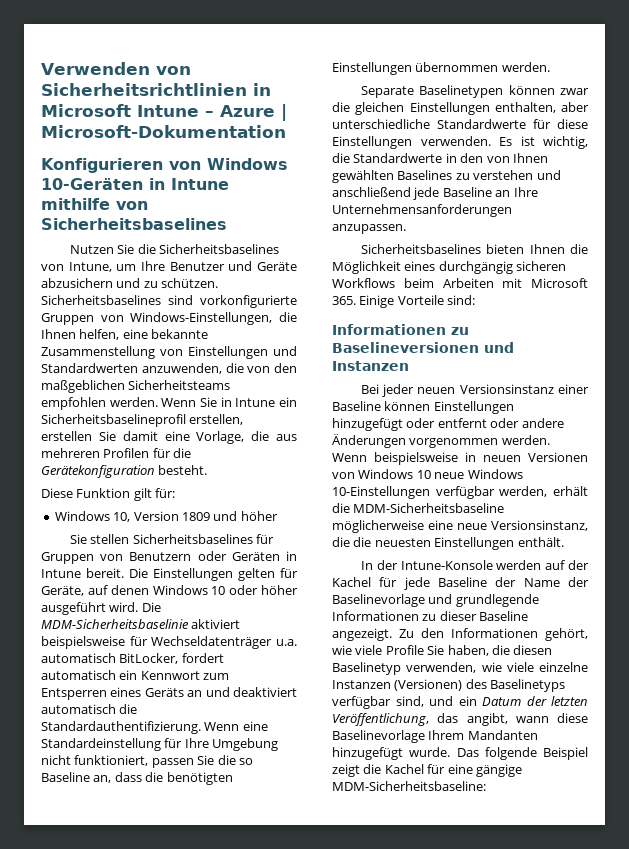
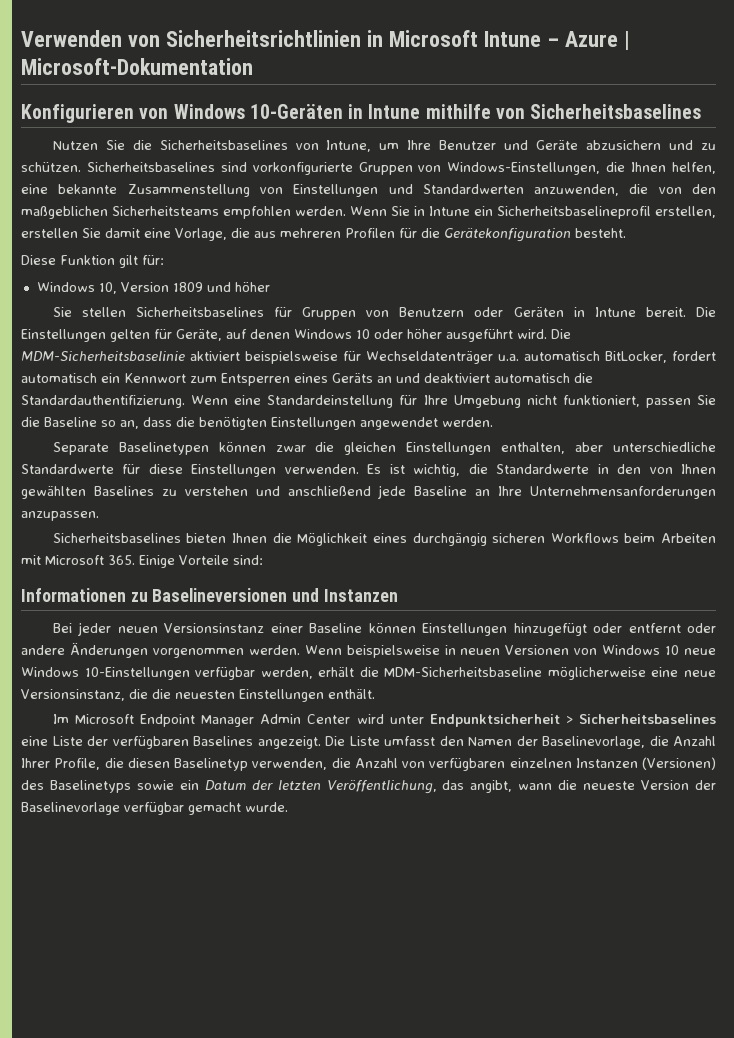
- Wenn eine Standardeinstellung für Ihre Umgebung nicht funktioniert, passen Sie die so Baseline an, dass die benötigten Einstellungen übernommen werden.
+ Wenn eine Standardeinstellung für Ihre Umgebung nicht funktioniert, passen Sie die Baseline so an, dass die benötigten Einstellungen angewendet werden.
- In der Intune-Konsole werden auf der Kachel für jede Baseline der Name der Baselinevorlage und grundlegende Informationen zu dieser Baseline angezeigt. Zu den Informationen gehört, wie viele Profile Sie haben, die diesen Baselinetyp verwenden, wie viele einzelne Instanzen (Versionen) des Baselinetyps verfügbar sind, und ein Datum der letzten Veröffentlichung, das angibt, wann diese Baselinevorlage Ihrem Mandanten hinzugefügt wurde. Das folgende Beispiel zeigt die Kachel für eine gängige MDM-Sicherheitsbaseline:
+ Im Microsoft Endpoint Manager Admin Center wird unter Endpunktsicherheit > Sicherheitsbaselines eine Liste der verfügbaren Baselines angezeigt. Die Liste umfasst den Namen der Baselinevorlage, die Anzahl Ihrer Profile, die diesen Baselinetyp verwenden, die Anzahl von verfügbaren einzelnen Instanzen (Versionen) des Baselinetyps sowie ein Datum der letzten Veröffentlichung, das angibt, wann die neueste Version der Baselinevorlage verfügbar gemacht wurde.

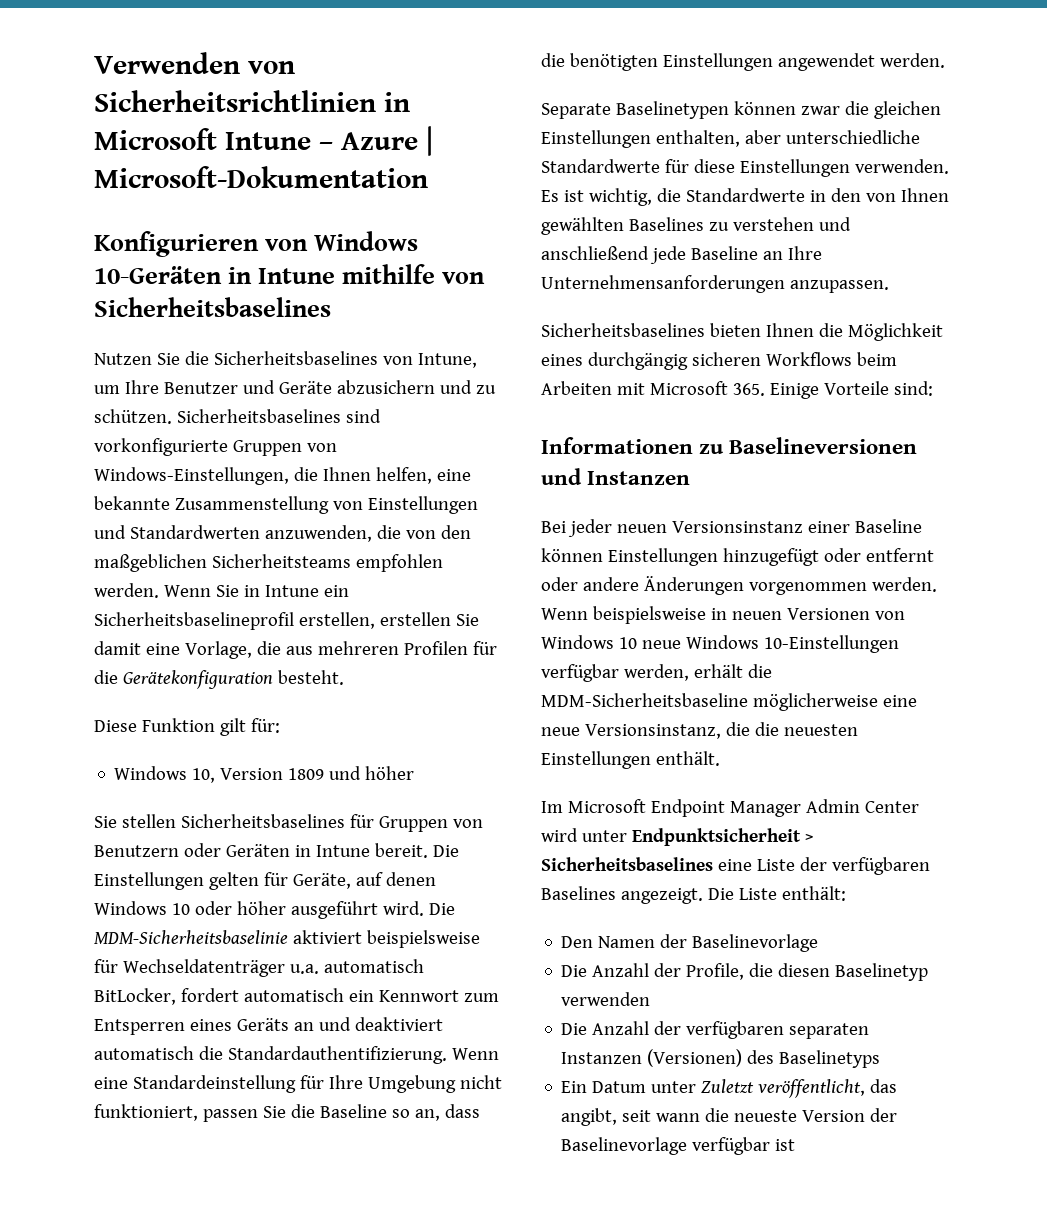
- Die Liste umfasst den Namen der Baselinevorlage, die Anzahl Ihrer Profile, die diesen Baselinetyp verwenden, die Anzahl von verfügbaren einzelnen Instanzen (Versionen) des Baselinetyps sowie ein Datum der letzten Veröffentlichung, das angibt, wann die neueste Version der Baselinevorlage verfügbar gemacht wurde.
+ Die Liste enthält:
+ Den Namen der Baselinevorlage
+ Die Anzahl der Profile, die diesen Baselinetyp verwenden
+ Die Anzahl der verfügbaren separaten Instanzen (Versionen) des Baselinetyps
+ Ein Datum unter Zuletzt veröffentlicht, das angibt, seit wann die neueste Version der Baselinevorlage verfügbar ist

